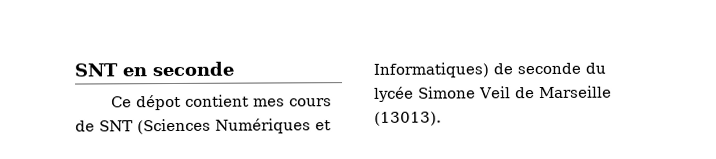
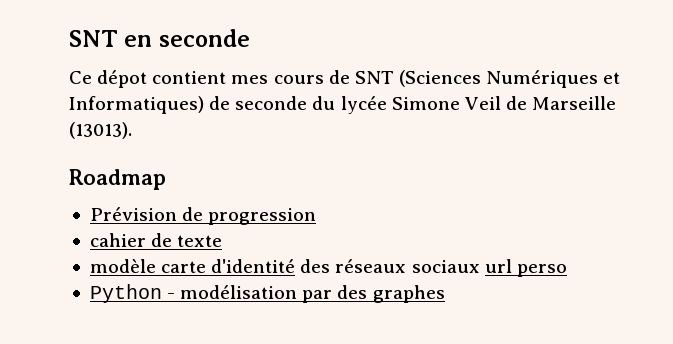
+ Roadmap
+ Prévision de progression
+ cahier de texte
+ modèle carte d'identité des réseaux sociaux url perso
+ Python - modélisation par des graphes

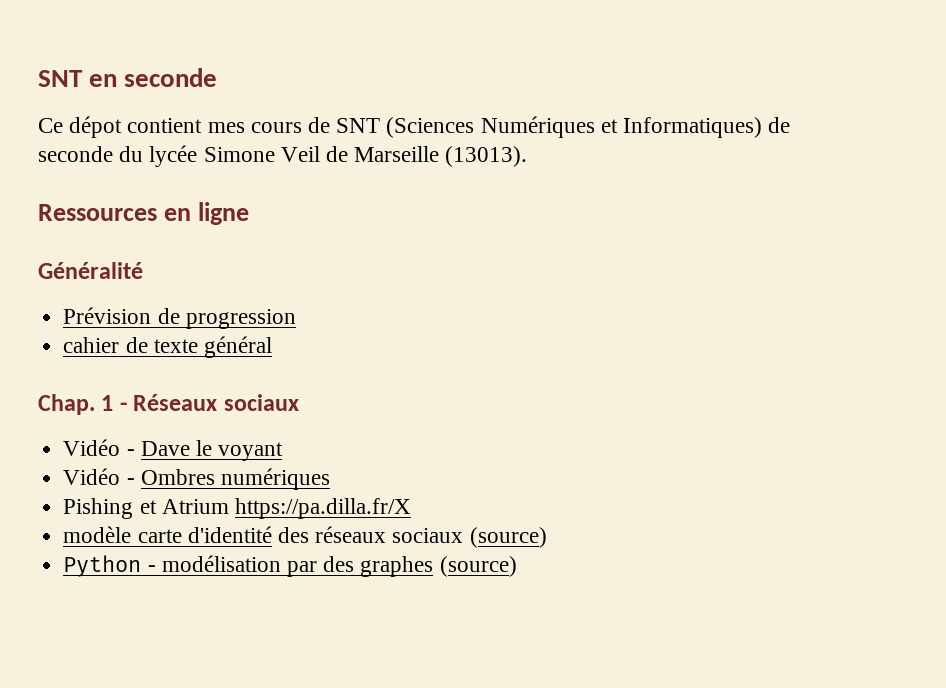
- Roadmap
+ Ressources en ligne
+ Généralité
- cahier de texte
+ cahier de texte général
+ Chap. 1 - Réseaux sociaux
+ Vidéo - Dave le voyant
+ Vidéo - Ombres numériques
+ Pishing et Atrium https://pa.dilla.fr/X
- modèle carte d'identité des réseaux sociaux url perso
+ modèle carte d'identité des réseaux sociaux (source)
- Python - modélisation par des graphes
+ Python - modélisation par des graphes (source)

